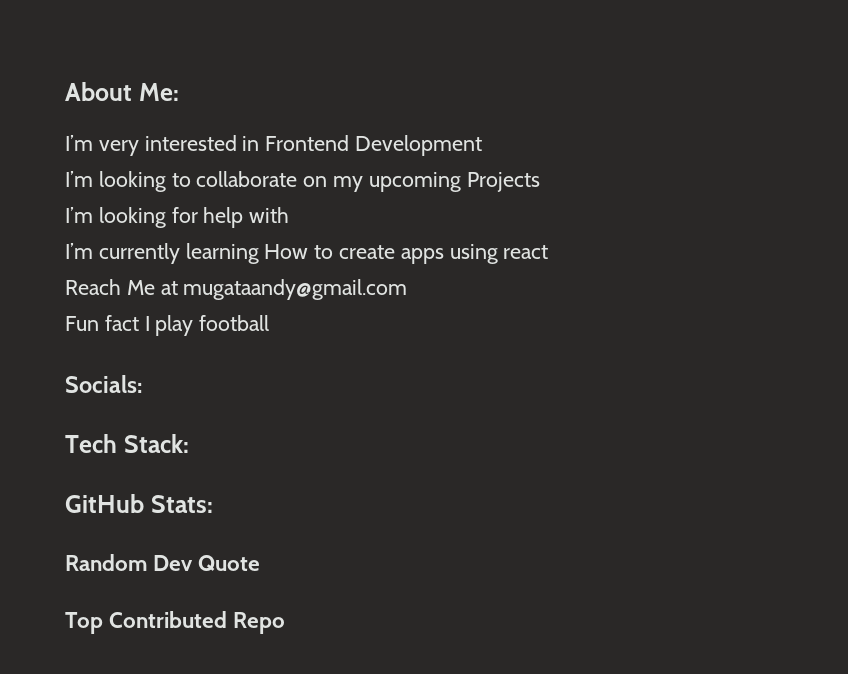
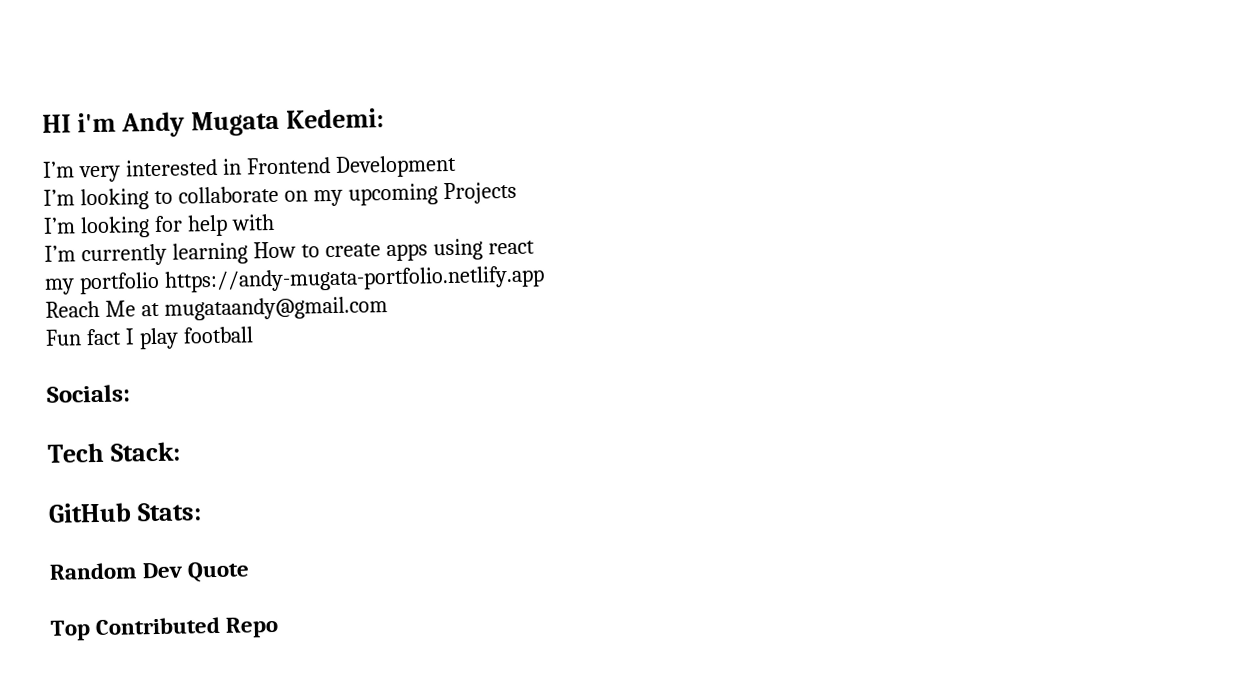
- About Me:
+ HI i'm Andy Mugata Kedemi:
+ my portfolio https://andy-mugata-portfolio.netlify.app

